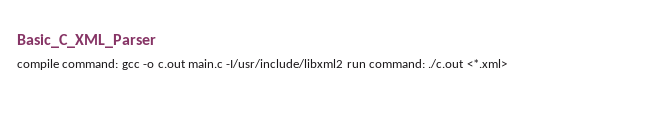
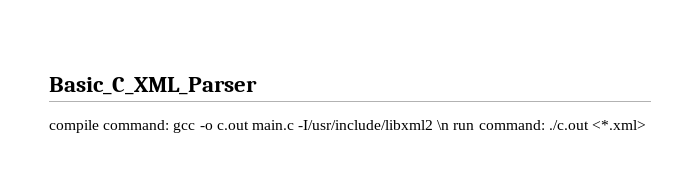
- compile command: gcc -o c.out main.c -I/usr/include/libxml2 run command: ./c.out <*.xml>
+ compile command: gcc -o c.out main.c -I/usr/include/libxml2 \n run command: ./c.out <*.xml>

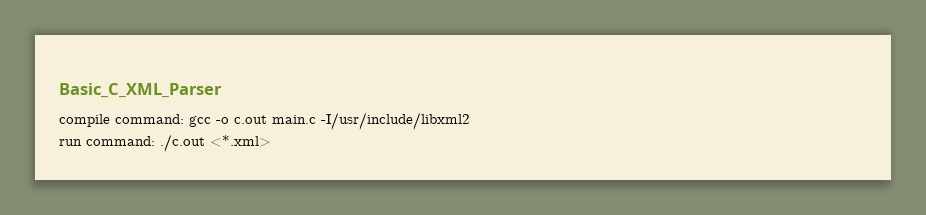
- compile command: gcc -o c.out main.c -I/usr/include/libxml2 \n run command: ./c.out <*.xml>
+ compile command: gcc -o c.out main.c -I/usr/include/libxml2
+ run command: ./c.out <*.xml>

